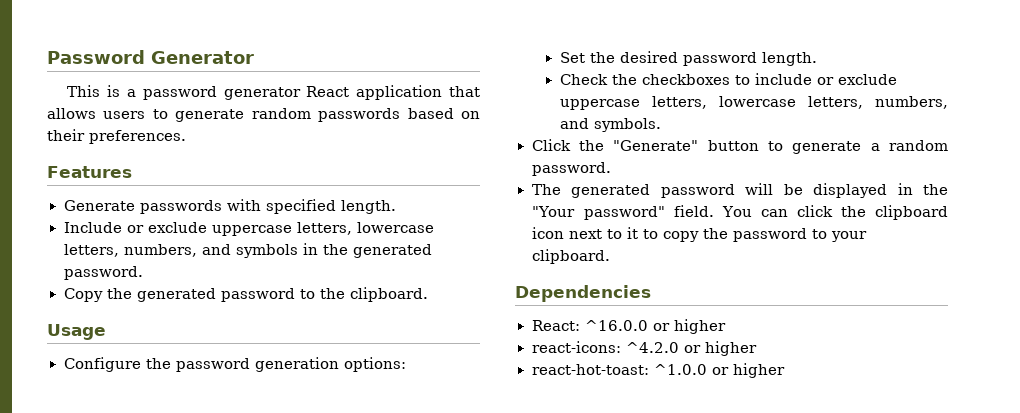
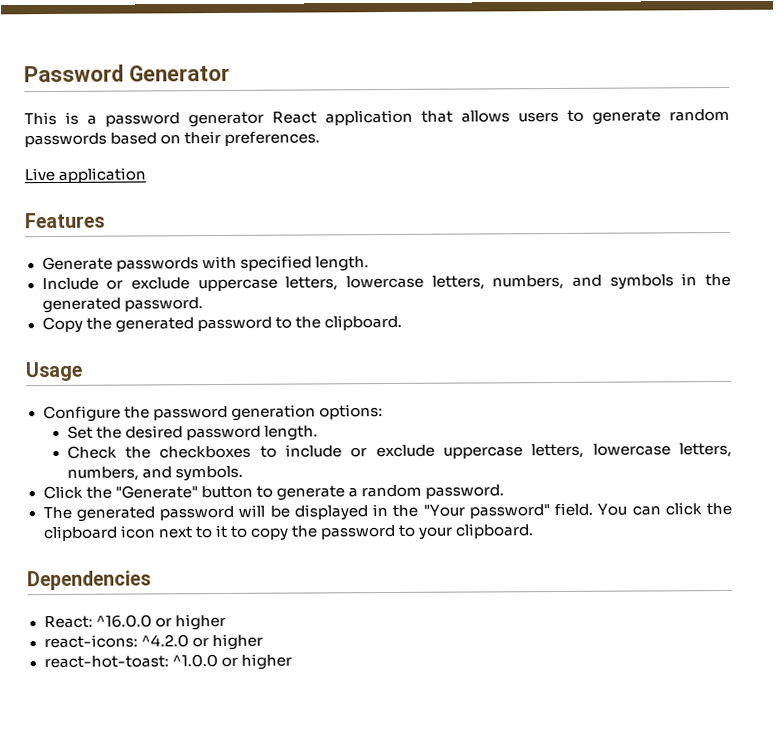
+ Live application

